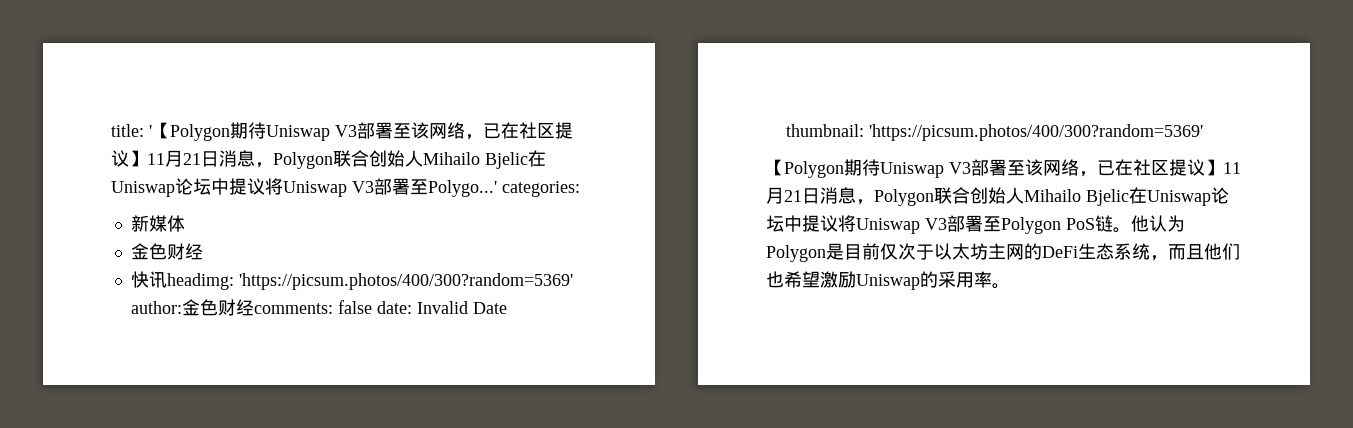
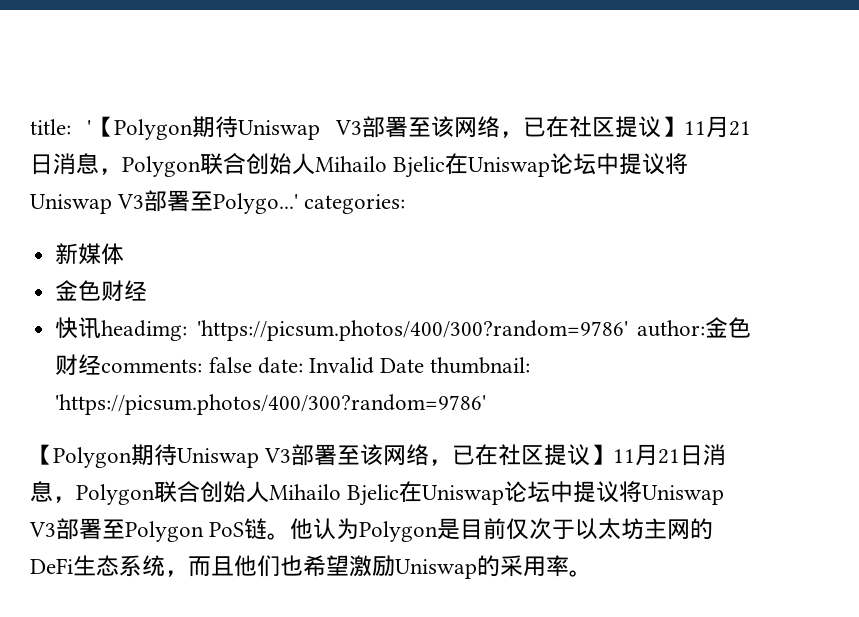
- 快讯headimg: 'https://picsum.photos/400/300?random=5369' author:金色财经comments: false date: Invalid Date thumbnail: 'https://picsum.photos/400/300?random=5369'
+ 快讯headimg: 'https://picsum.photos/400/300?random=9786' author:金色财经comments: false date: Invalid Date thumbnail: 'https://picsum.photos/400/300?random=9786'

